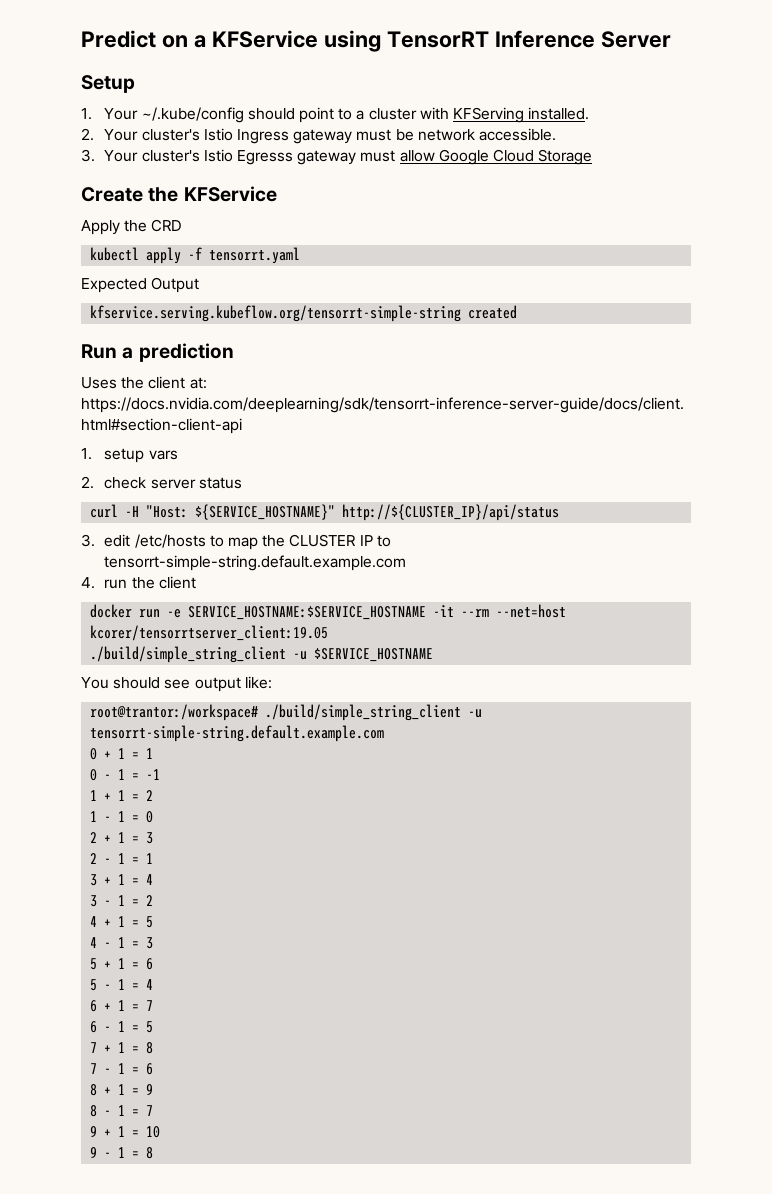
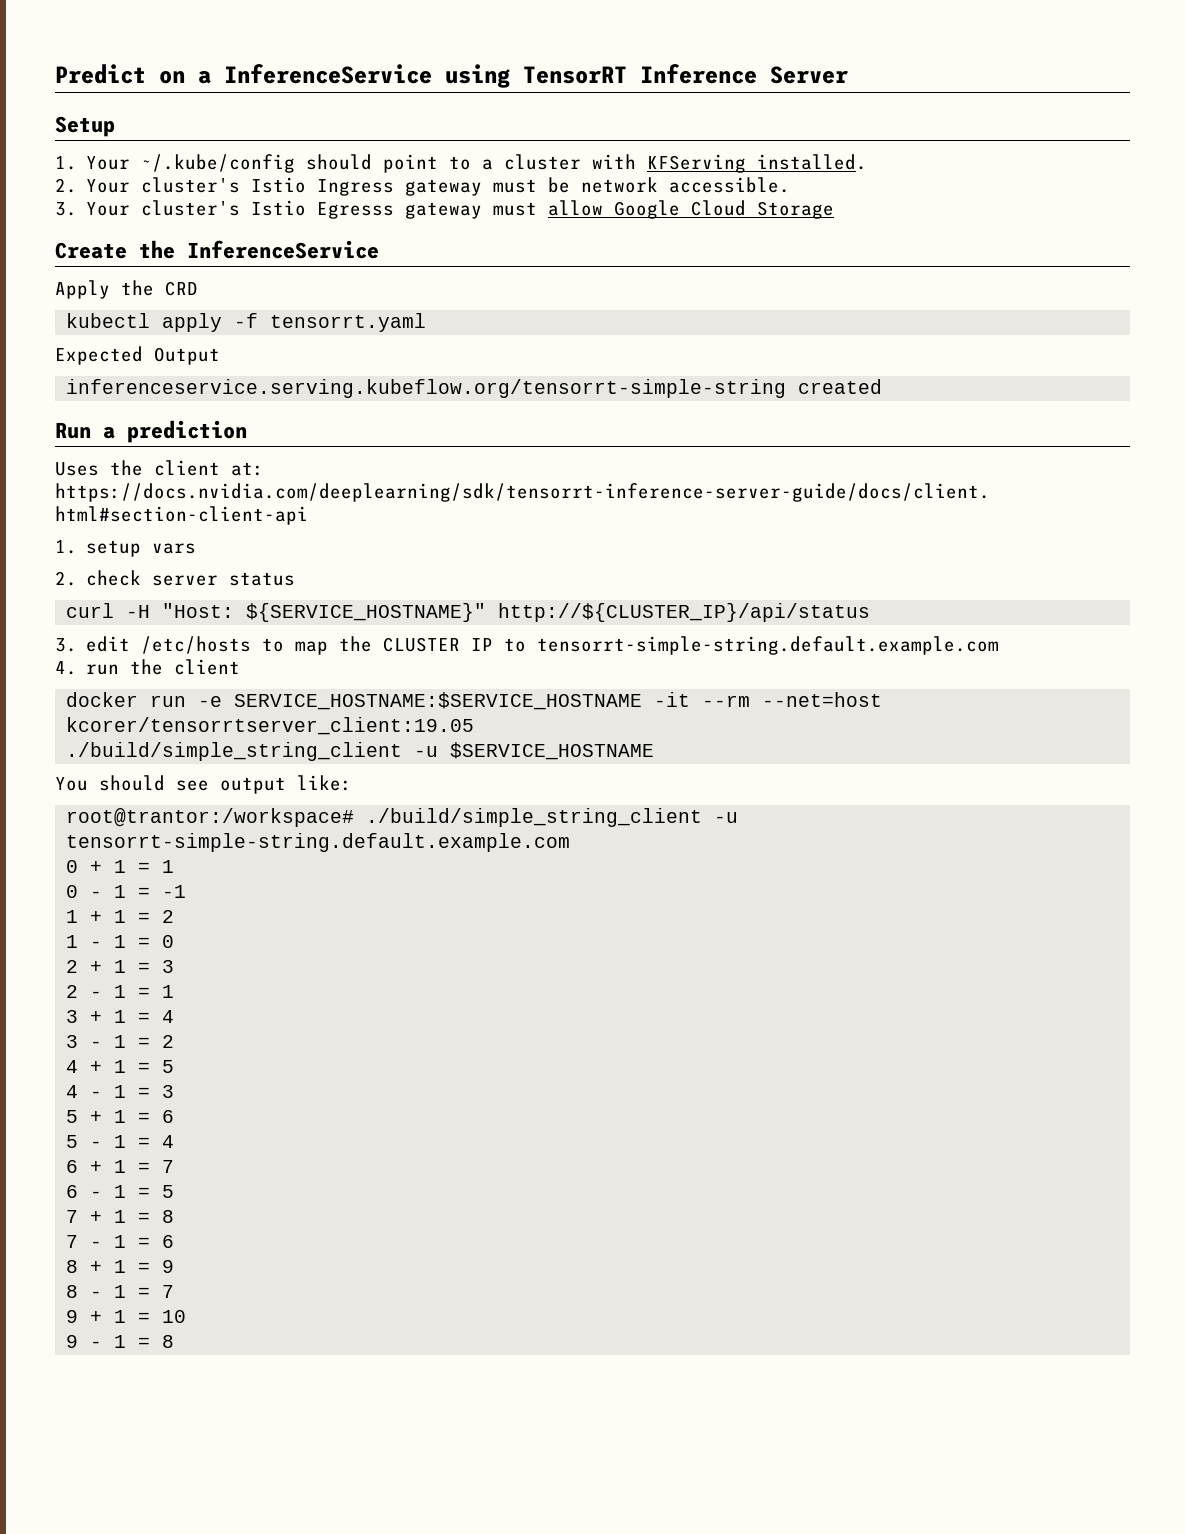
- Predict on a KFService using TensorRT Inference Server
+ Predict on a InferenceService using TensorRT Inference Server
- Create the KFService
+ Create the InferenceService
- kfservice.serving.kubeflow.org/tensorrt-simple-string created
+ inferenceservice.serving.kubeflow.org/tensorrt-simple-string created

